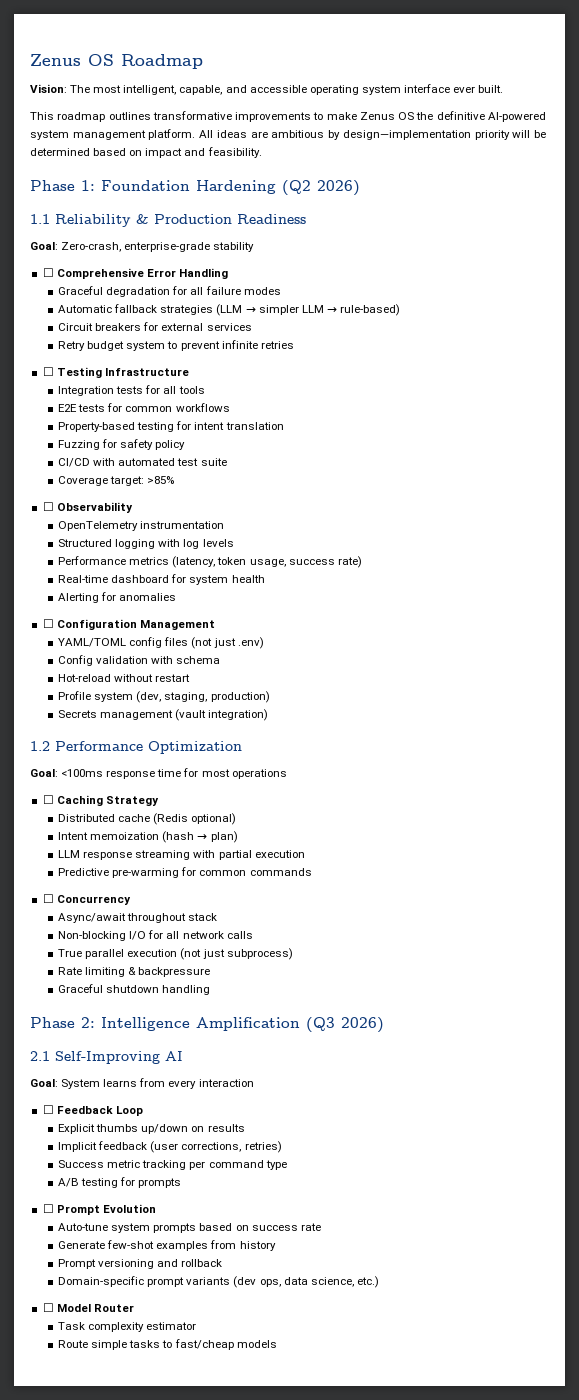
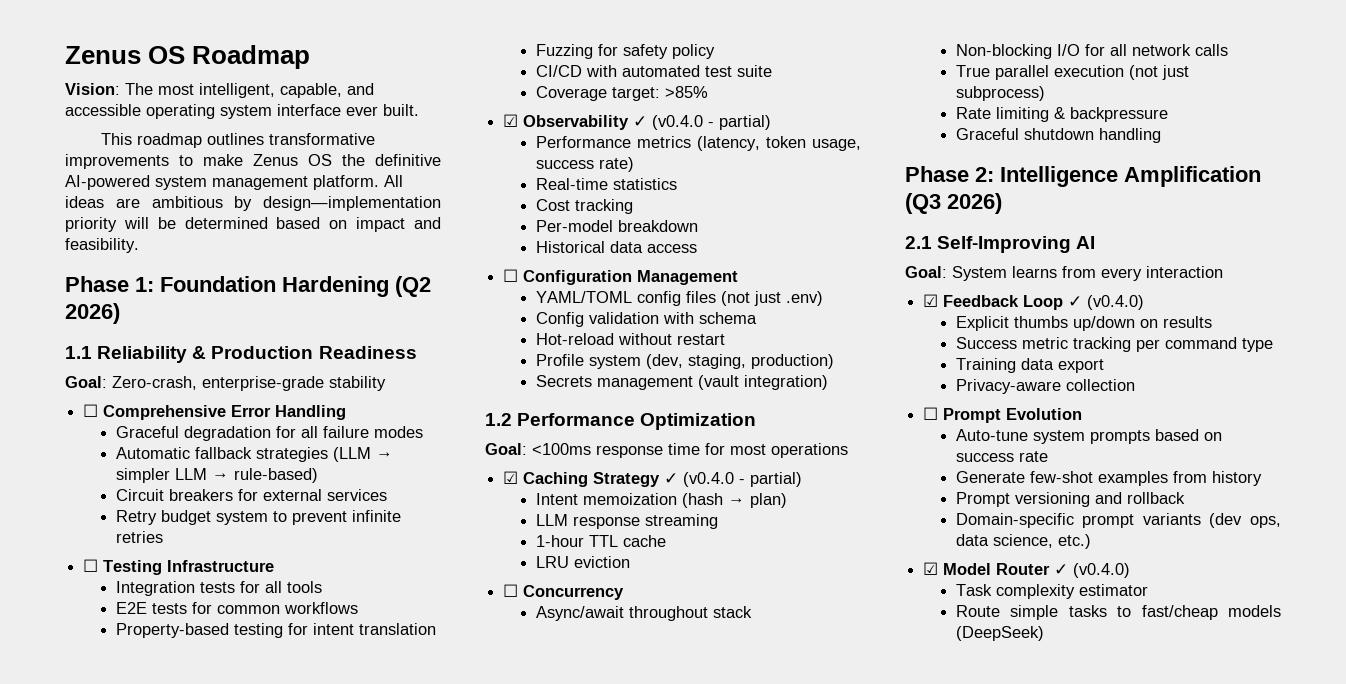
- ☐ Observability
- OpenTelemetry instrumentation
- Structured logging with log levels
+ ☑ Observability ✓ (v0.4.0 - partial)
- Real-time dashboard for system health
- Alerting for anomalies
+ Real-time statistics
+ Cost tracking
+ Per-model breakdown
+ Historical data access
- ☐ Caching Strategy
- Distributed cache (Redis optional)
+ ☑ Caching Strategy ✓ (v0.4.0 - partial)
- LLM response streaming with partial execution
- Predictive pre-warming for common commands
+ LLM response streaming
+ 1-hour TTL cache
+ LRU eviction
- ☐ Feedback Loop
+ ☑ Feedback Loop ✓ (v0.4.0)
- Implicit feedback (user corrections, retries)
- A/B testing for prompts
+ Training data export
+ Privacy-aware collection
- ☐ Model Router
+ ☑ Model Router ✓ (v0.4.0)
- Route simple tasks to fast/cheap models
+ Route simple tasks to fast/cheap models (DeepSeek)

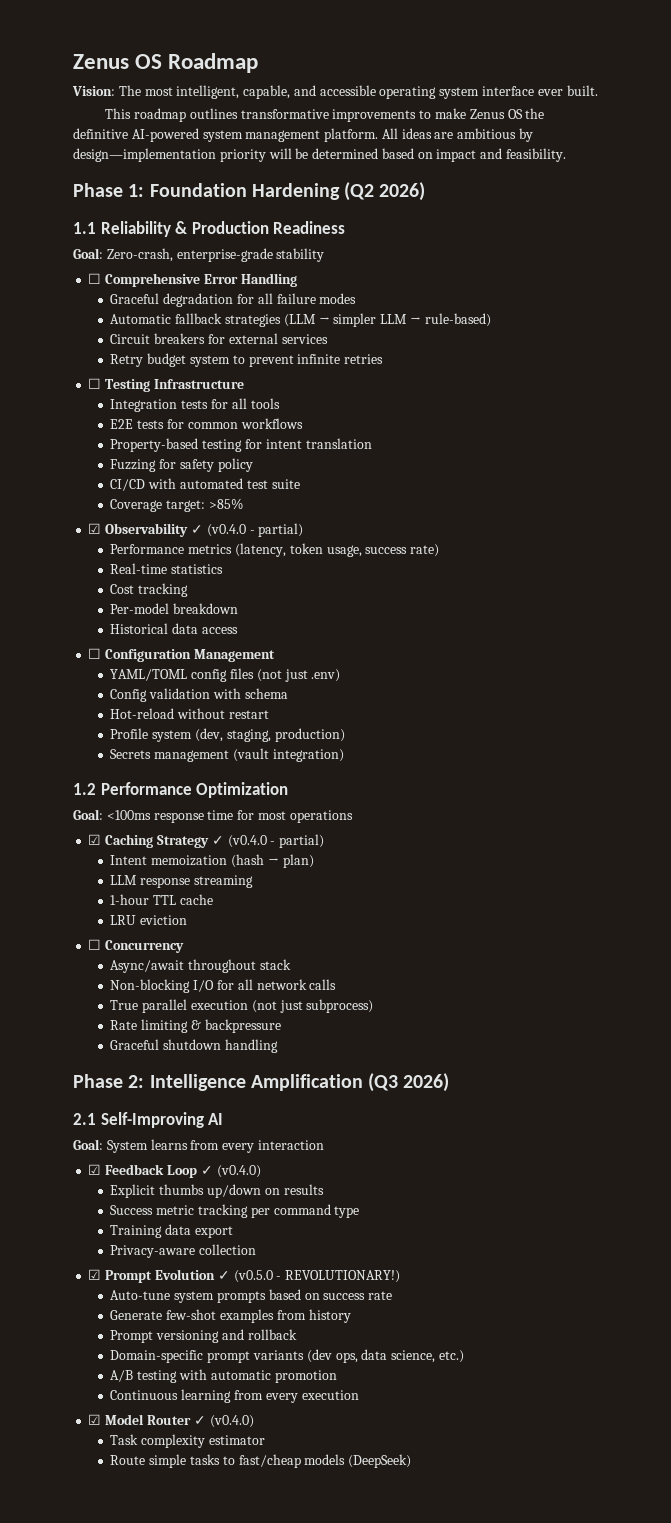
- ☐ Prompt Evolution
+ ☑ Prompt Evolution ✓ (v0.5.0 - REVOLUTIONARY!)
+ A/B testing with automatic promotion
+ Continuous learning from every execution

